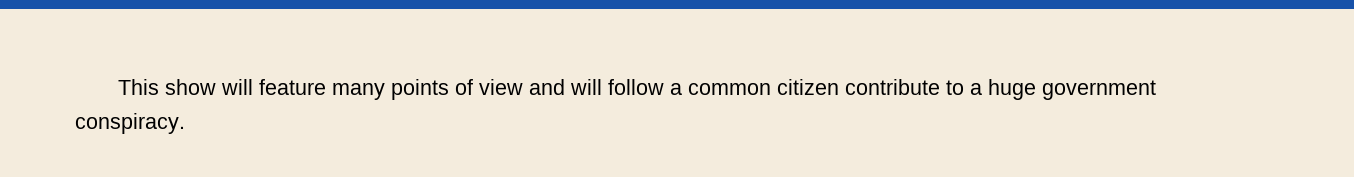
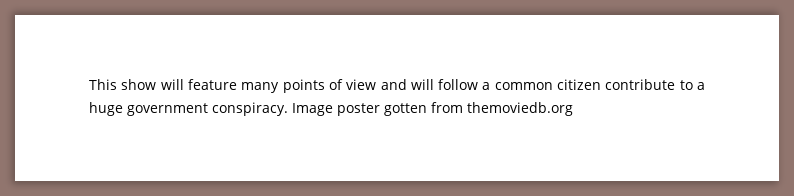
+ Image poster gotten from themoviedb.org

